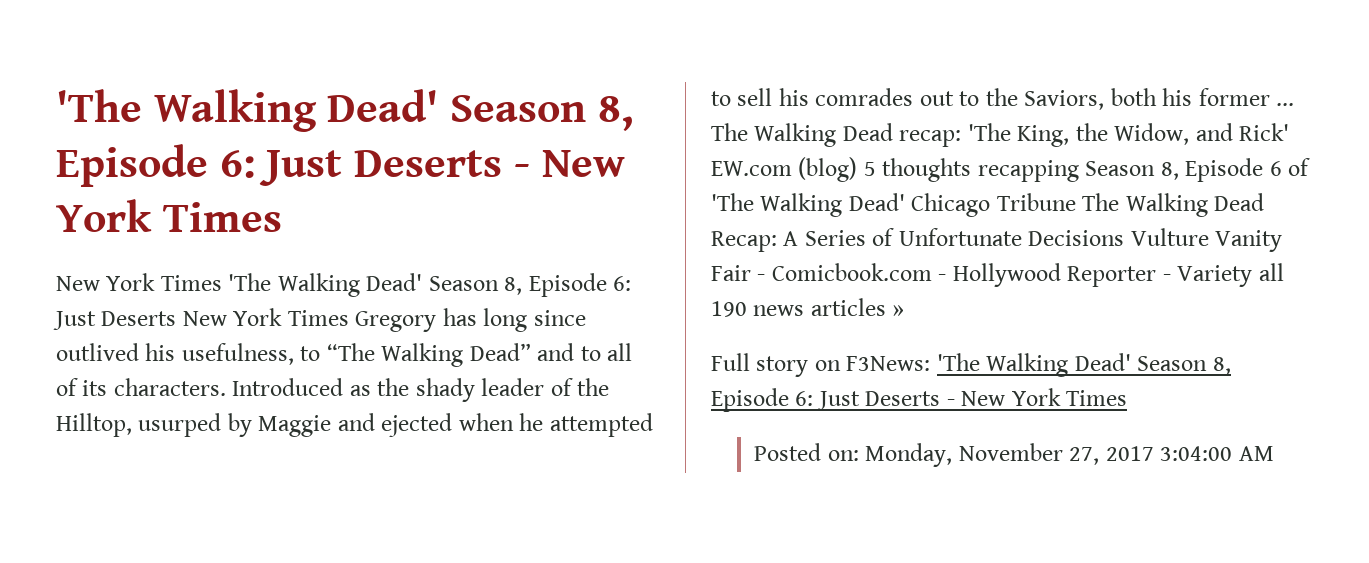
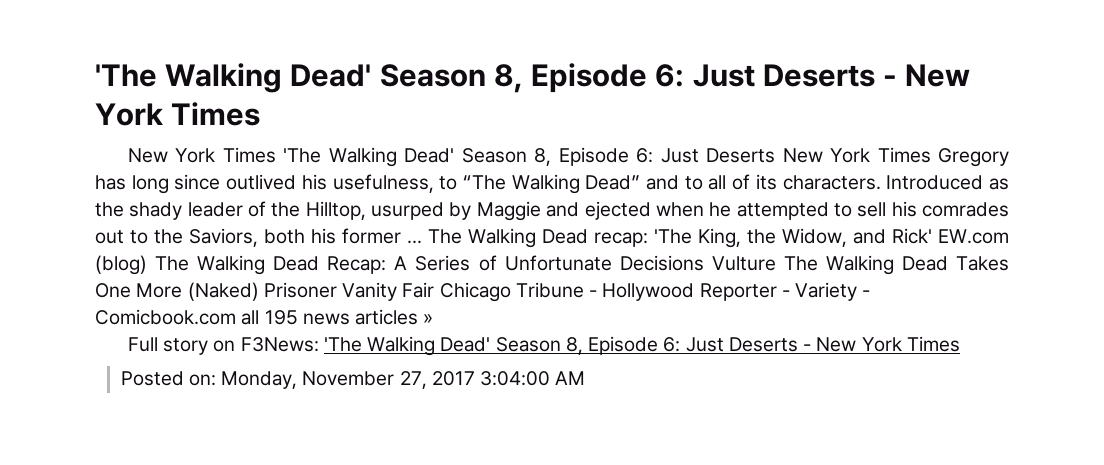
- The Walking Dead recap: 'The King, the Widow, and Rick' EW.com (blog) 5 thoughts recapping Season 8, Episode 6 of 'The Walking Dead' Chicago Tribune The Walking Dead Recap: A Series of Unfortunate Decisions Vulture Vanity Fair - Comicbook.com - Hollywood Reporter - Variety all 190 news articles »
+ The Walking Dead recap: 'The King, the Widow, and Rick' EW.com (blog) The Walking Dead Recap: A Series of Unfortunate Decisions Vulture The Walking Dead Takes One More (Naked) Prisoner Vanity Fair Chicago Tribune - Hollywood Reporter - Variety - Comicbook.com all 195 news articles »

